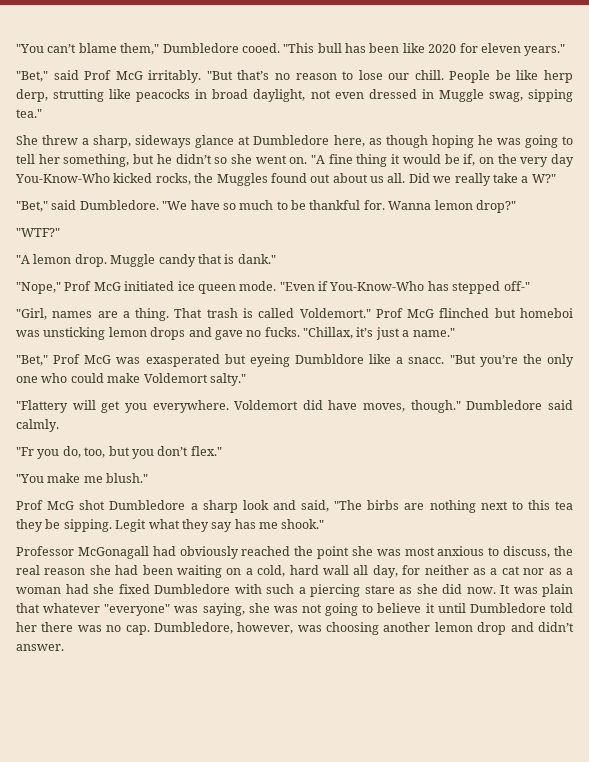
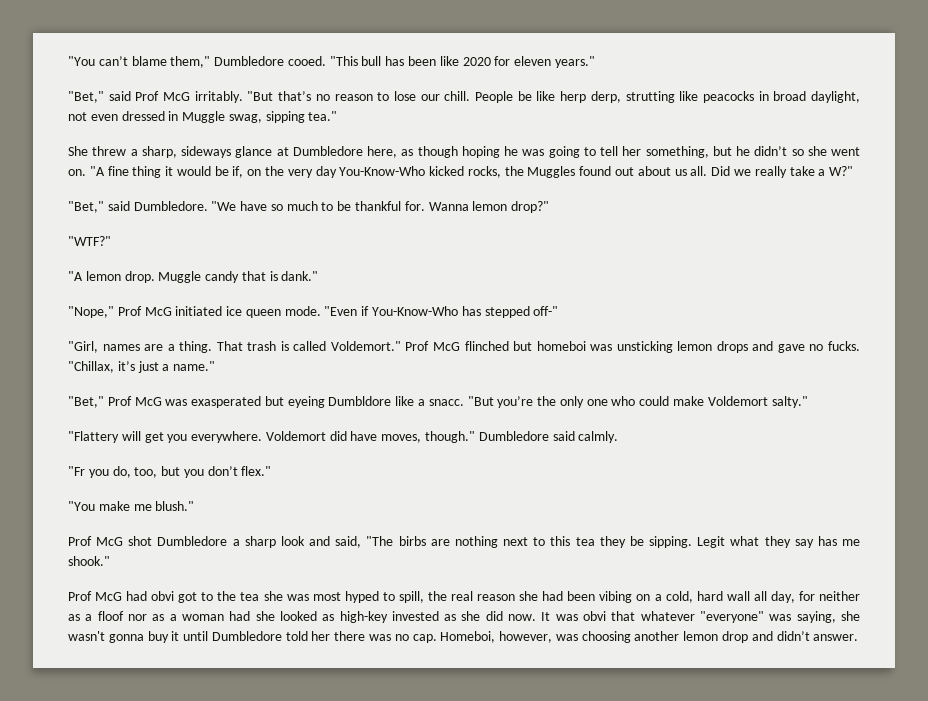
- Professor McGonagall had obviously reached the point she was most anxious to discuss, the real reason she had been waiting on a cold, hard wall all day, for neither as a cat nor as a woman had she fixed Dumbledore with such a piercing stare as she did now.
+ Prof McG had obvi got to the tea she was most hyped to spill, the real reason she had been vibing on a cold, hard wall all day, for neither as a floof nor as a woman had she looked as high-key invested as she did now.
- It was plain that whatever "everyone" was saying, she was not going to believe it until Dumbledore told her there was no cap.
+ It was obvi that whatever "everyone" was saying, she wasn't gonna buy it until Dumbledore told her there was no cap.
- Dumbledore, however, was choosing another lemon drop and didn’t answer.
+ Homeboi, however, was choosing another lemon drop and didn’t answer.

